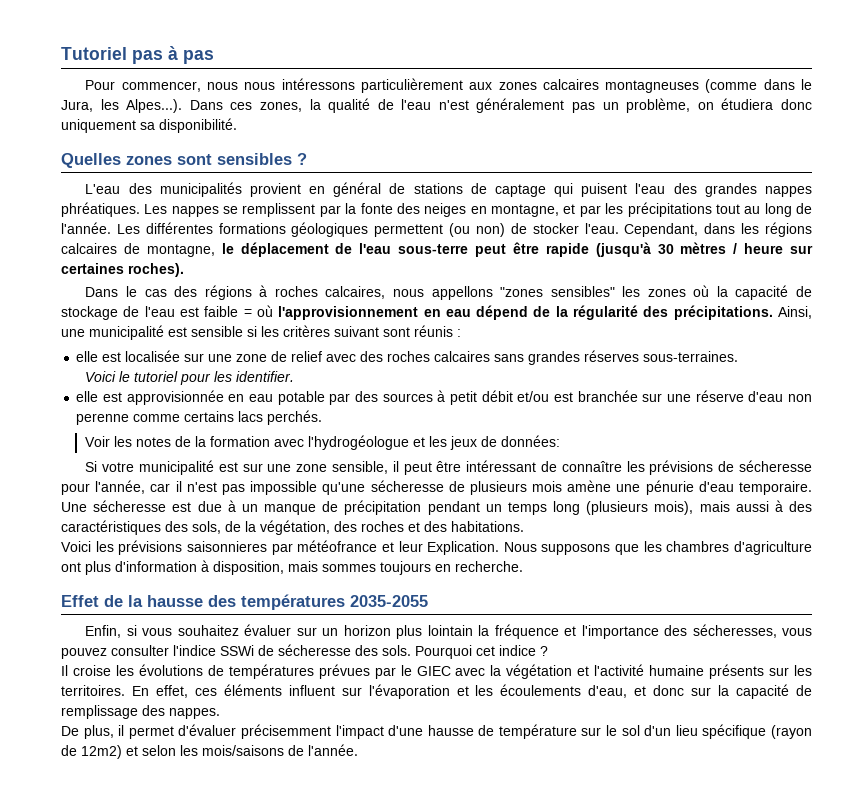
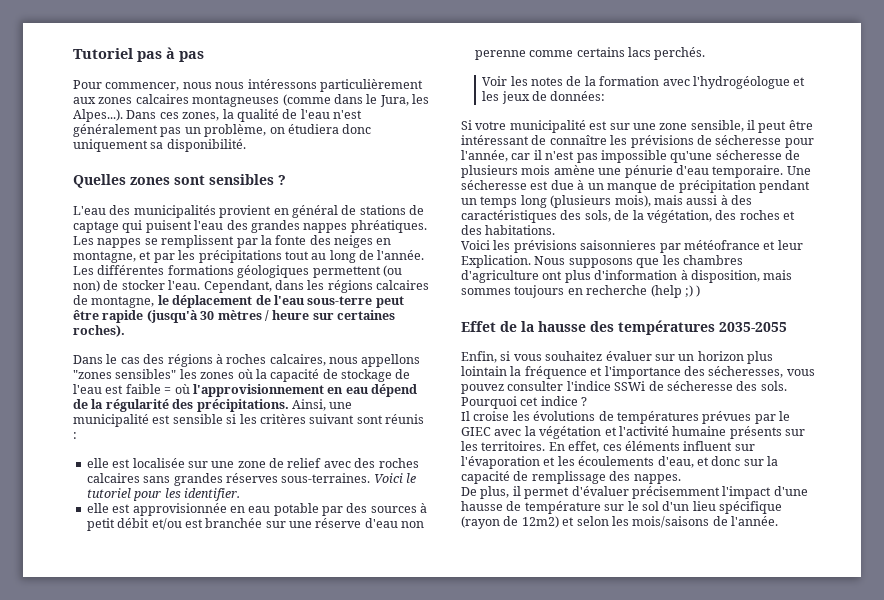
- elle est localisée sur une zone de relief avec des roches calcaires sans grandes réserves sous-terraines.
- Voici le tutoriel pour les identifier.
+ elle est localisée sur une zone de relief avec des roches calcaires sans grandes réserves sous-terraines. Voici le tutoriel pour les identifier.
- Nous supposons que les chambres d'agriculture ont plus d'information à disposition, mais sommes toujours en recherche.
+ Nous supposons que les chambres d'agriculture ont plus d'information à disposition, mais sommes toujours en recherche (help ;) )

